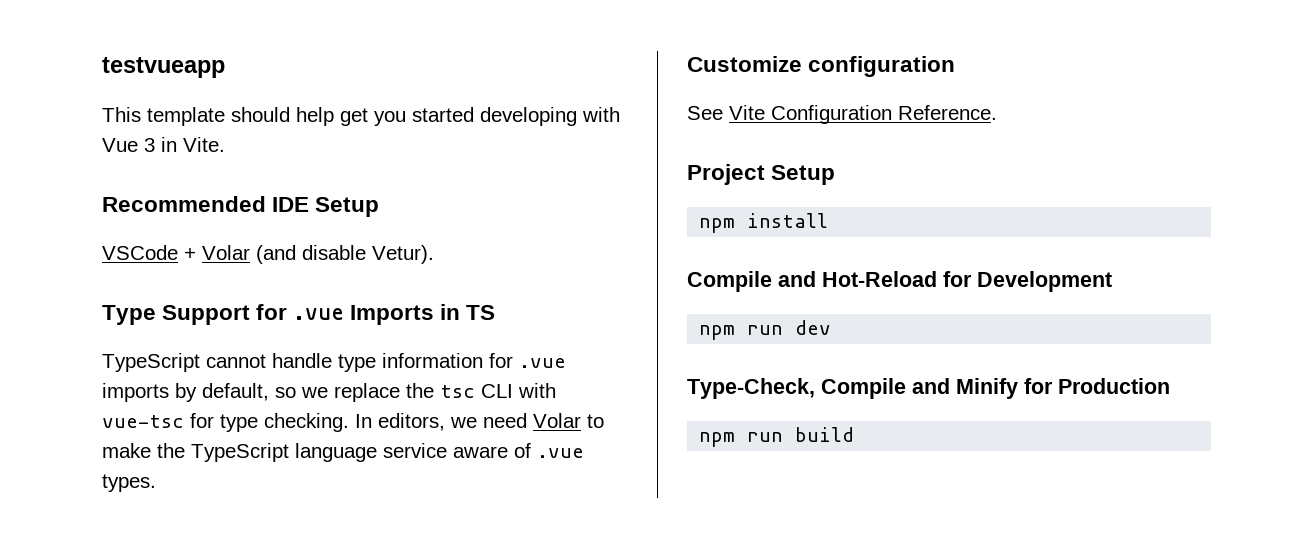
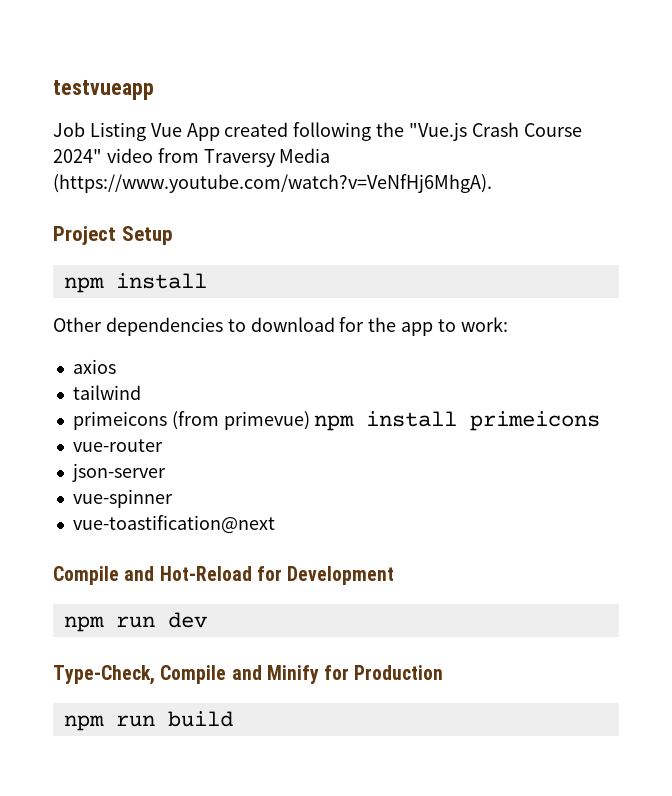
- This template should help get you started developing with Vue 3 in Vite.
- Recommended IDE Setup
- VSCode + Volar (and disable Vetur).
- Type Support for .vue Imports in TS
- TypeScript cannot handle type information for .vue imports by default, so we replace the tsc CLI with vue-tsc for type checking. In editors, we need Volar to make the TypeScript language service aware of .vue types.
- Customize configuration
- See Vite Configuration Reference.
+ Job Listing Vue App created following the "Vue.js Crash Course 2024" video from Traversy Media (https://www.youtube.com/watch?v=VeNfHj6MhgA).
  Project Setup
  npm install
+ Other dependencies to download for the app to work:
+ axios
+ tailwind
+ primeicons (from primevue) npm install primeicons
+ vue-router
+ json-server
+ vue-spinner
+ vue-toastification@next

